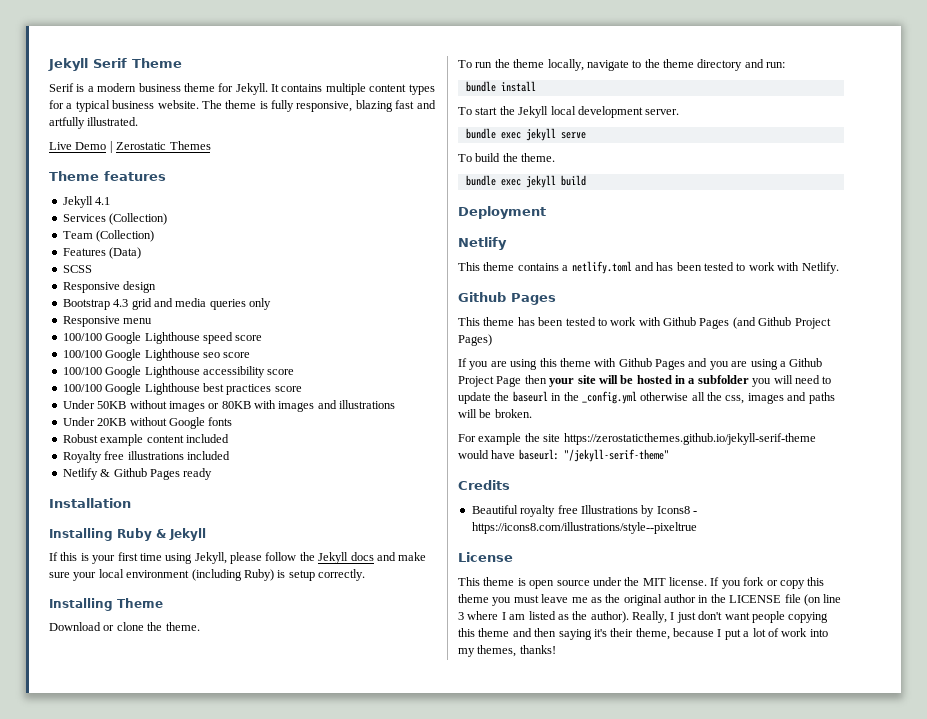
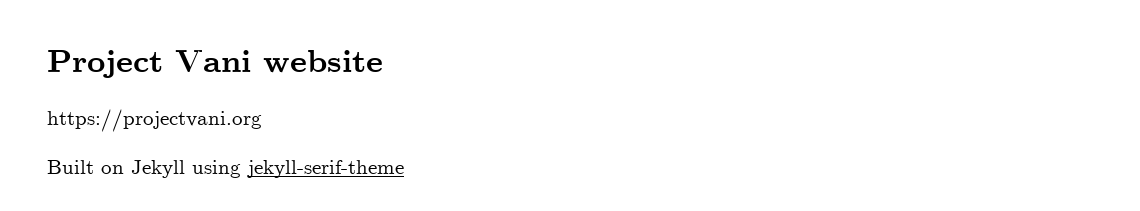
- Jekyll Serif Theme
- Serif is a modern business theme for Jekyll. It contains multiple content types for a typical business website. The theme is fully responsive, blazing fast and artfully illustrated.
- Live Demo | Zerostatic Themes
- Theme features
- Jekyll 4.1
- Services (Collection)
- Team (Collection)
- Features (Data)
- SCSS
- Responsive design
- Bootstrap 4.3 grid and media queries only
- Responsive menu
- 100/100 Google Lighthouse speed score
- 100/100 Google Lighthouse seo score
- 100/100 Google Lighthouse accessibility score
- 100/100 Google Lighthouse best practices score
- Under 50KB without images or 80KB with images and illustrations
- Under 20KB without Google fonts
- Robust example content included
- Royalty free illustrations included
- Netlify & Github Pages ready
- Installation
- Installing Ruby & Jekyll
- If this is your first time using Jekyll, please follow the Jekyll docs and make sure your local environment (including Ruby) is setup correctly.
- Installing Theme
- Download or clone the theme.
- To run the theme locally, navigate to the theme directory and run:
- bundle install
- To start the Jekyll local development server.
- bundle exec jekyll serve
- To build the theme.
- bundle exec jekyll build
- Deployment
- Netlify
- This theme contains a netlify.toml and has been tested to work with Netlify.
- Github Pages
- This theme has been tested to work with Github Pages (and Github Project Pages)
- If you are using this theme with Github Pages and you are using a Github Project Page then your site will be hosted in a subfolder you will need to update the baseurl in the _config.yml otherwise all the css, images and paths will be broken.
- For example the site https://zerostaticthemes.github.io/jekyll-serif-theme would have baseurl: "/jekyll-serif-theme"
- Credits
- Beautiful royalty free Illustrations by Icons8 - https://icons8.com/illustrations/style--pixeltrue
- License
- This theme is open source under the MIT license. If you fork or copy this theme you must leave me as the original author in the LICENSE file (on line 3 where I am listed as the author). Really, I just don't want people copying this theme and then saying it's their theme, because I put a lot of work into my themes, thanks!
+ Project Vani website
+ https://projectvani.org
+ Built on Jekyll using jekyll-serif-theme

